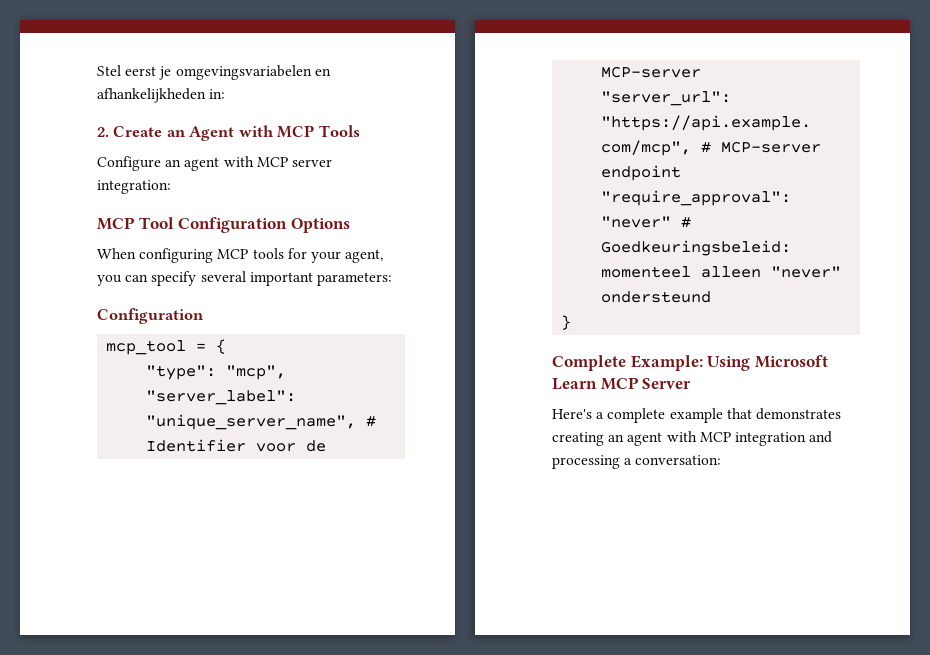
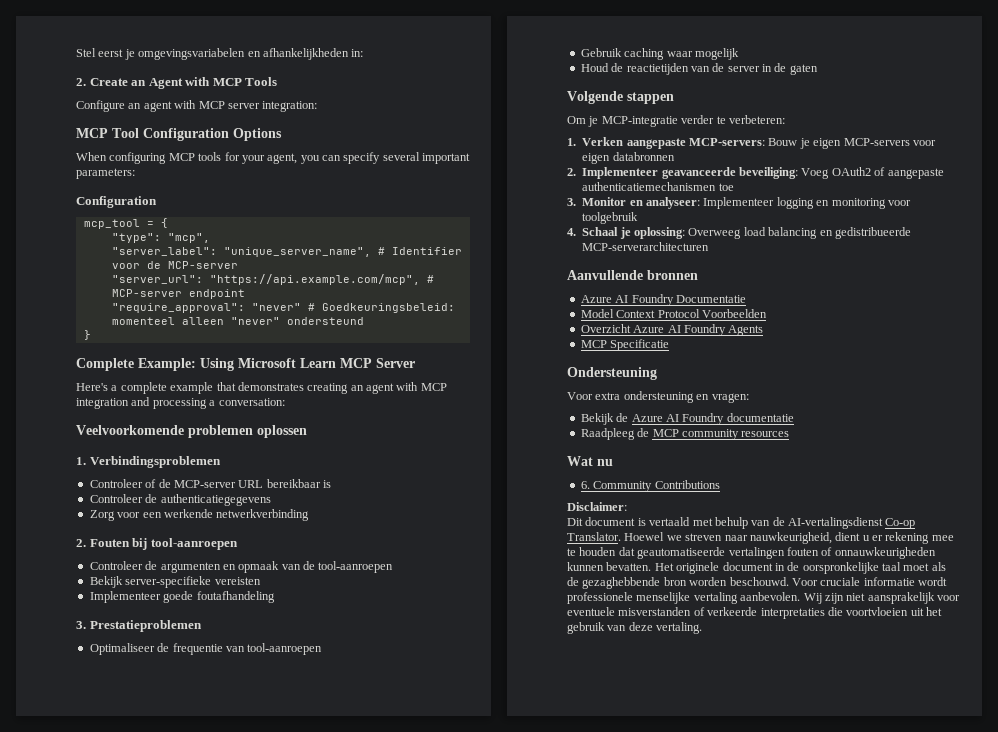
+ Veelvoorkomende problemen oplossen
+ 1. Verbindingsproblemen
+ Controleer of de MCP-server URL bereikbaar is
+ Controleer de authenticatiegegevens
+ Zorg voor een werkende netwerkverbinding
+ 2. Fouten bij tool-aanroepen
+ Controleer de argumenten en opmaak van de tool-aanroepen
+ Bekijk server-specifieke vereisten
+ Implementeer goede foutafhandeling
+ 3. Prestatieproblemen
+ Optimaliseer de frequentie van tool-aanroepen
+ Gebruik caching waar mogelijk
+ Houd de reactietijden van de server in de gaten
+ Volgende stappen
+ Om je MCP-integratie verder te verbeteren:
+ 1. Verken aangepaste MCP-servers: Bouw je eigen MCP-servers voor eigen databronnen
+ 2. Implementeer geavanceerde beveiliging: Voeg OAuth2 of aangepaste authenticatiemechanismen toe
+ 3. Monitor en analyseer: Implementeer logging en monitoring voor toolgebruik
+ 4. Schaal je oplossing: Overweeg load balancing en gedistribueerde MCP-serverarchitecturen
+ Aanvullende bronnen
+ Azure AI Foundry Documentatie
+ Model Context Protocol Voorbeelden
+ Overzicht Azure AI Foundry Agents
+ MCP Specificatie
+ Ondersteuning
+ Voor extra ondersteuning en vragen:
+ Bekijk de Azure AI Foundry documentatie
+ Raadpleeg de MCP community resources
+ Wat nu
+ 6. Community Contributions
+ Disclaimer:
+ Dit document is vertaald met behulp van de AI-vertalingsdienst Co-op Translator. Hoewel we streven naar nauwkeurigheid, dient u er rekening mee te houden dat geautomatiseerde vertalingen fouten of onnauwkeurigheden kunnen bevatten. Het originele document in de oorspronkelijke taal moet als de gezaghebbende bron worden beschouwd. Voor cruciale informatie wordt professionele menselijke vertaling aanbevolen. Wij zijn niet aansprakelijk voor eventuele misverstanden of verkeerde interpretaties die voortvloeien uit het gebruik van deze vertaling.

